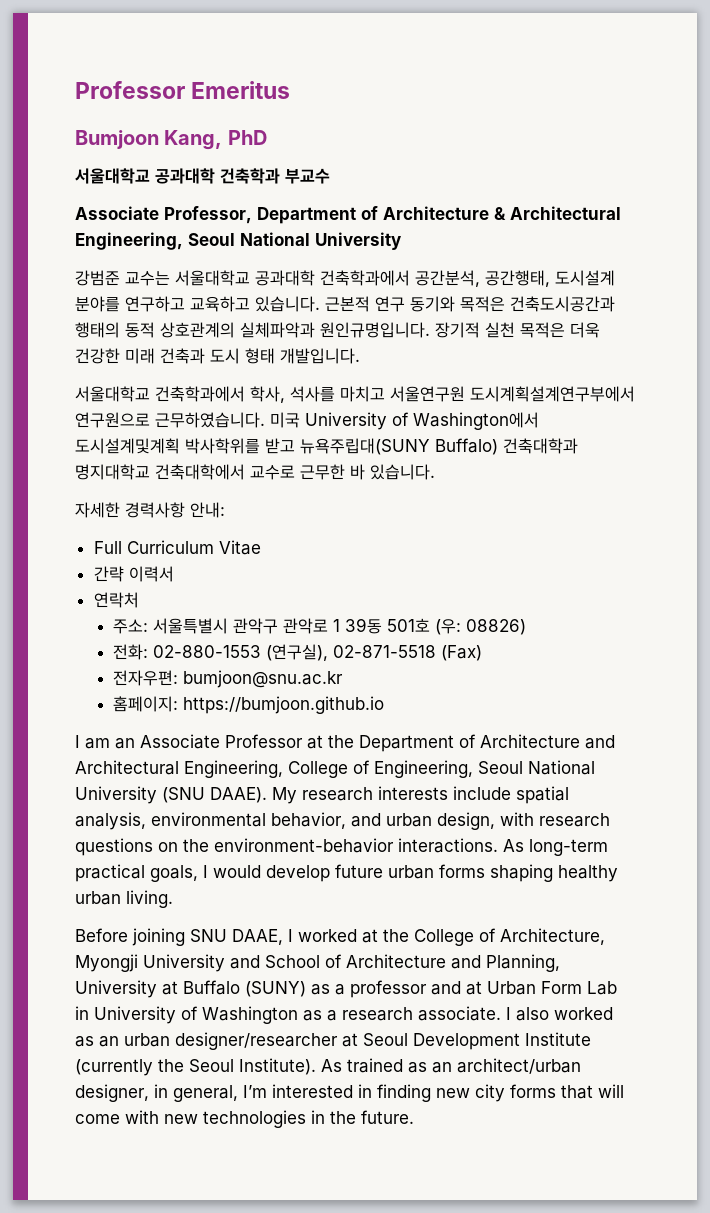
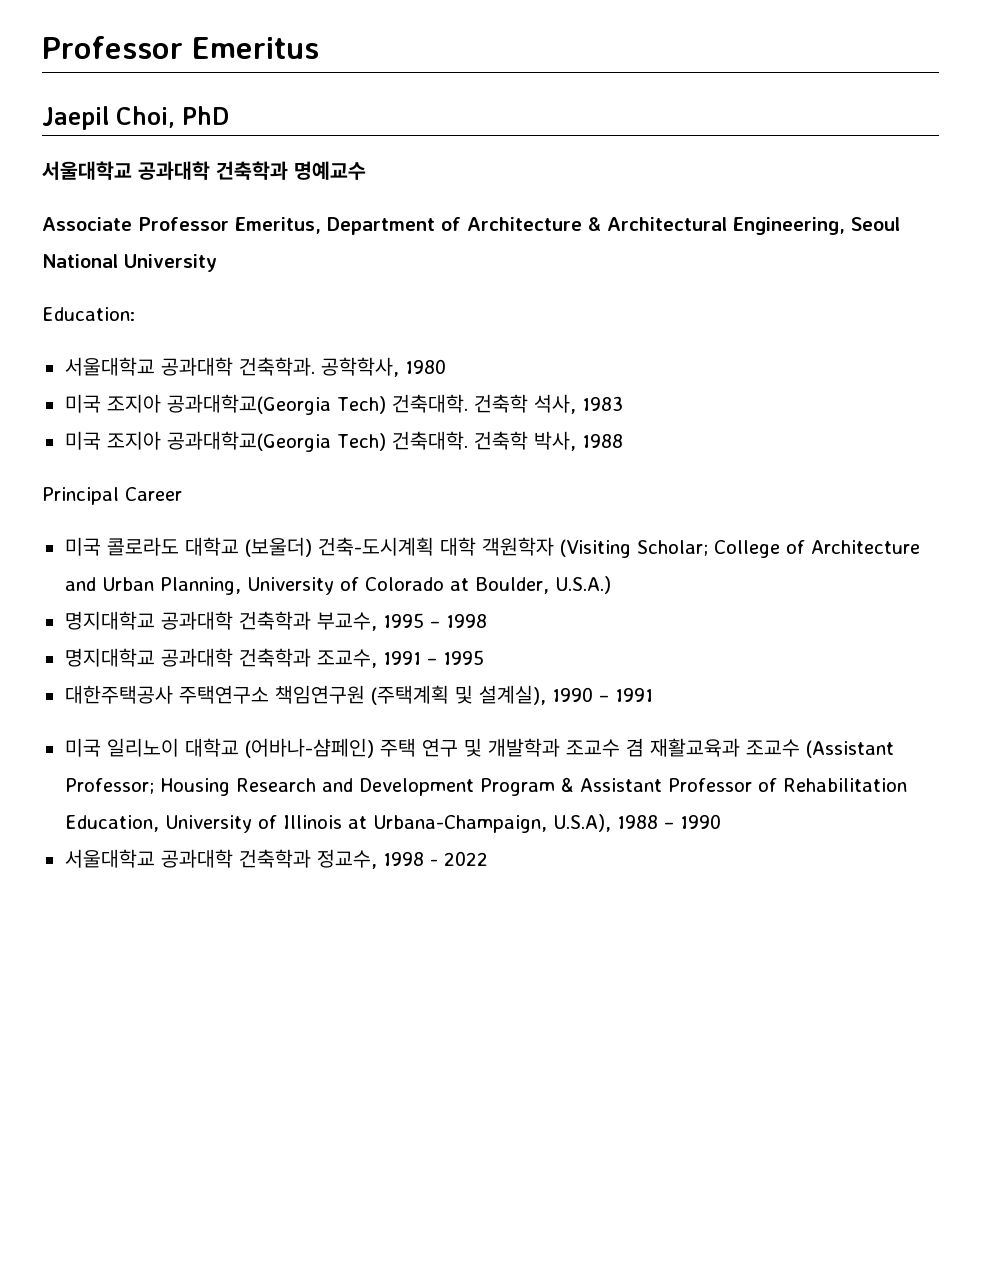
- Bumjoon Kang, PhD
+ Jaepil Choi, PhD
- 서울대학교 공과대학 건축학과 부교수
- Associate Professor, Department of Architecture & Architectural Engineering, Seoul National University
+ 서울대학교 공과대학 건축학과 명예교수
+ Associate Professor Emeritus, Department of Architecture & Architectural Engineering, Seoul National University
- 강범준 교수는 서울대학교 공과대학 건축학과에서 공간분석, 공간행태, 도시설계 분야를 연구하고 교육하고 있습니다. 근본적 연구 동기와 목적은 건축도시공간과 행태의 동적 상호관계의 실체파악과 원인규명입니다. 장기적 실천 목적은 더욱 건강한 미래 건축과 도시 형태 개발입니다.
- 서울대학교 건축학과에서 학사, 석사를 마치고 서울연구원 도시계획설계연구부에서 연구원으로 근무하였습니다. 미국 University of Washington에서 도시설계및계획 박사학위를 받고 뉴욕주립대(SUNY Buffalo) 건축대학과 명지대학교 건축대학에서 교수로 근무한 바 있습니다.
- 자세한 경력사항 안내:
- Full Curriculum Vitae
- 간략 이력서
- 연락처
- 주소: 서울특별시 관악구 관악로 1 39동 501호 (우: 08826)
- 전화: 02-880-1553 (연구실), 02-871-5518 (Fax)
- 전자우편: bumjoon@snu.ac.kr
- 홈페이지: https://bumjoon.github.io
- I am an Associate Professor at the Department of Architecture and Architectural Engineering, College of Engineering, Seoul National University (SNU DAAE). My research interests include spatial analysis, environmental behavior, and urban design, with research questions on the environment-behavior interactions. As long-term practical goals, I would develop future urban forms shaping healthy urban living.
- Before joining SNU DAAE, I worked at the College of Architecture, Myongji University and School of Architecture and Planning, University at Buffalo (SUNY) as a professor and at Urban Form Lab in University of Washington as a research associate. I also worked as an urban designer/researcher at Seoul Development Institute (currently the Seoul Institute). As trained as an architect/urban designer, in general, I’m interested in finding new city forms that will come with new technologies in the future.
+ Education:
+ 서울대학교 공과대학 건축학과. 공학학사, 1980
+ 미국 조지아 공과대학교(Georgia Tech) 건축대학. 건축학 석사, 1983
+ 미국 조지아 공과대학교(Georgia Tech) 건축대학. 건축학 박사, 1988
+ Principal Career
+ 미국 콜로라도 대학교 (보울더) 건축-도시계획 대학 객원학자 (Visiting Scholar; College of Architecture and Urban Planning, University of Colorado at Boulder, U.S.A.)
+ 명지대학교 공과대학 건축학과 부교수, 1995 – 1998
+ 명지대학교 공과대학 건축학과 조교수, 1991 – 1995
+ 대한주택공사 주택연구소 책임연구원 (주택계획 및 설계실), 1990 – 1991
+ 미국 일리노이 대학교 (어바나-샴페인) 주택 연구 및 개발학과 조교수 겸 재활교육과 조교수 (Assistant Professor; Housing Research and Development Program & Assistant Professor of Rehabilitation Education, University of Illinois at Urbana-Champaign, U.S.A), 1988 – 1990
+ 서울대학교 공과대학 건축학과 정교수, 1998 - 2022

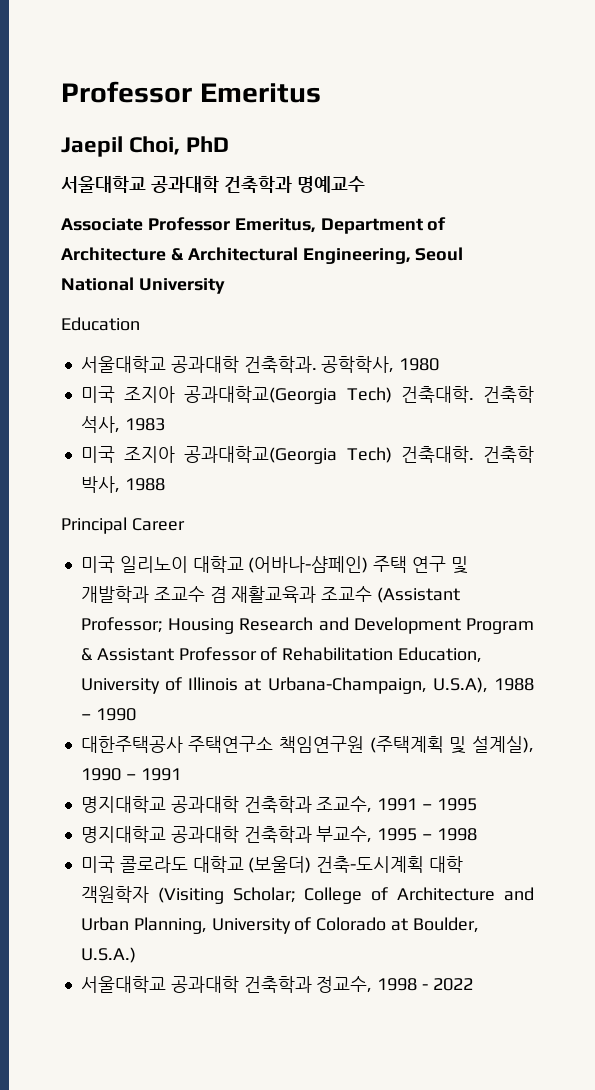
- Education:
+ Education
- 미국 콜로라도 대학교 (보울더) 건축-도시계획 대학 객원학자 (Visiting Scholar; College of Architecture and Urban Planning, University of Colorado at Boulder, U.S.A.)
- 명지대학교 공과대학 건축학과 부교수, 1995 – 1998
- 명지대학교 공과대학 건축학과 조교수, 1991 – 1995
- 대한주택공사 주택연구소 책임연구원 (주택계획 및 설계실), 1990 – 1991
+ 대한주택공사 주택연구소 책임연구원 (주택계획 및 설계실), 1990 – 1991
+ 명지대학교 공과대학 건축학과 조교수, 1991 – 1995
+ 명지대학교 공과대학 건축학과 부교수, 1995 – 1998
+ 미국 콜로라도 대학교 (보울더) 건축-도시계획 대학 객원학자 (Visiting Scholar; College of Architecture and Urban Planning, University of Colorado at Boulder, U.S.A.)

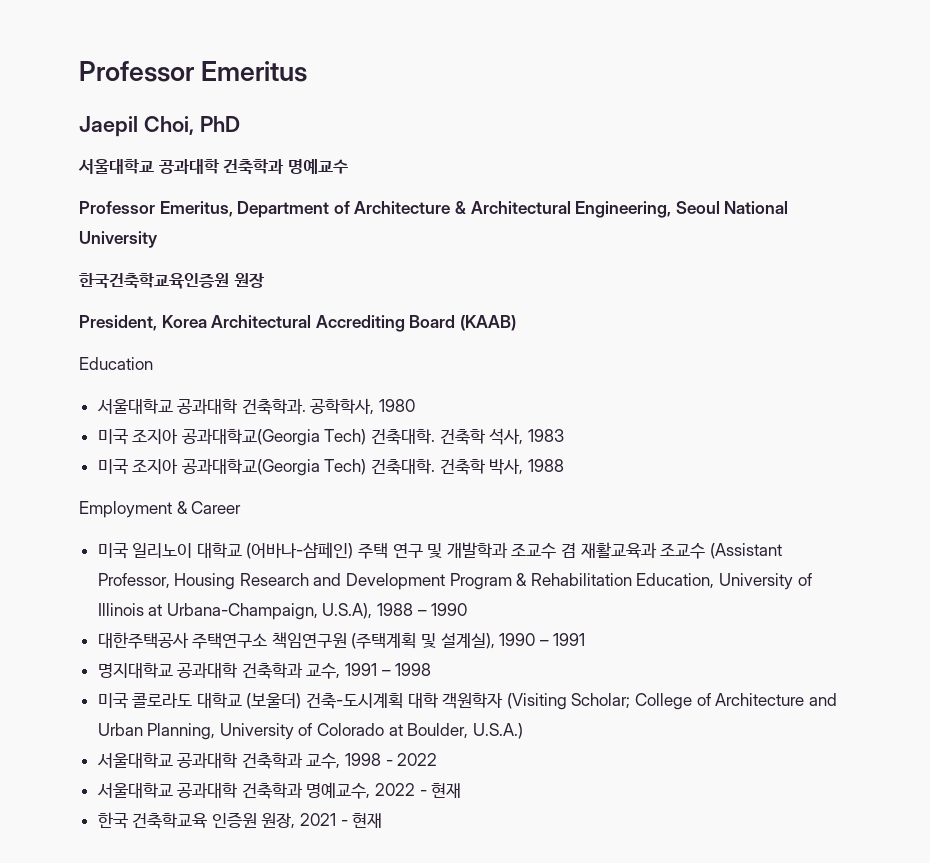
- Associate Professor Emeritus, Department of Architecture & Architectural Engineering, Seoul National University
+ Professor Emeritus, Department of Architecture & Architectural Engineering, Seoul National University
+ 한국건축학교육인증원 원장
+ President, Korea Architectural Accrediting Board (KAAB)
- Principal Career
+ Employment & Career
- 미국 일리노이 대학교 (어바나-샴페인) 주택 연구 및 개발학과 조교수 겸 재활교육과 조교수 (Assistant Professor; Housing Research and Development Program & Assistant Professor of Rehabilitation Education, University of Illinois at Urbana-Champaign, U.S.A), 1988 – 1990
+ 미국 일리노이 대학교 (어바나-샴페인) 주택 연구 및 개발학과 조교수 겸 재활교육과 조교수 (Assistant Professor, Housing Research and Development Program & Rehabilitation Education, University of Illinois at Urbana-Champaign, U.S.A), 1988 – 1990
- 명지대학교 공과대학 건축학과 조교수, 1991 – 1995
- 명지대학교 공과대학 건축학과 부교수, 1995 – 1998
+ 명지대학교 공과대학 건축학과 교수, 1991 – 1998
- 서울대학교 공과대학 건축학과 정교수, 1998 - 2022
+ 서울대학교 공과대학 건축학과 교수, 1998 - 2022
+ 서울대학교 공과대학 건축학과 명예교수, 2022 - 현재
+ 한국 건축학교육 인증원 원장, 2021 - 현재

